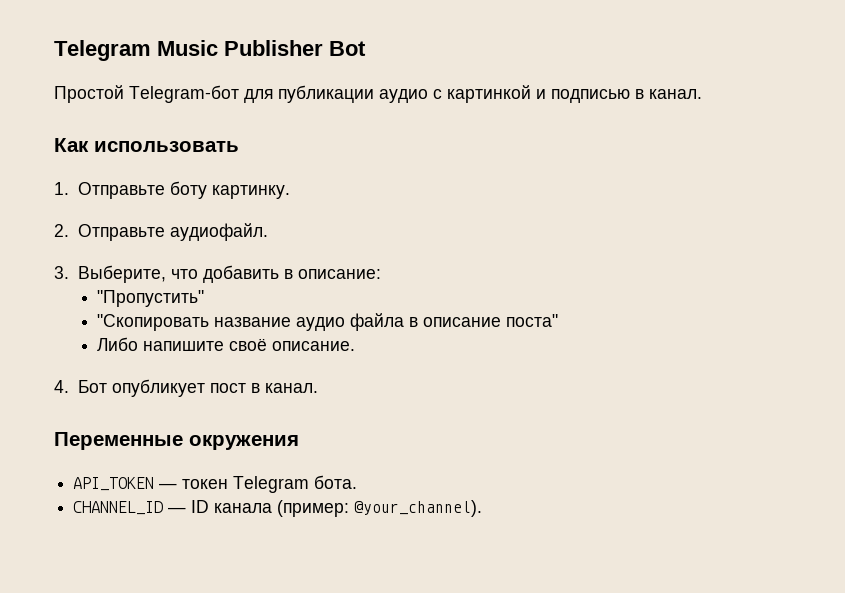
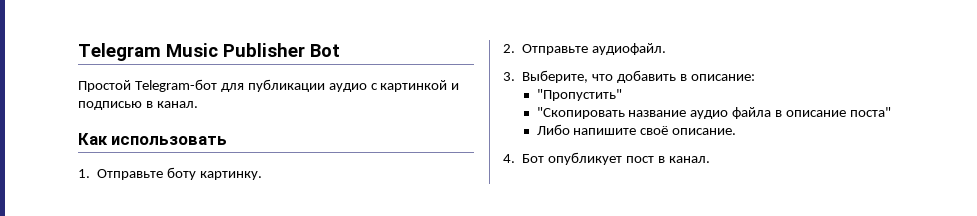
- Переменные окружения
- API_TOKEN — токен Telegram бота.
- CHANNEL_ID — ID канала (пример: @your_channel).

